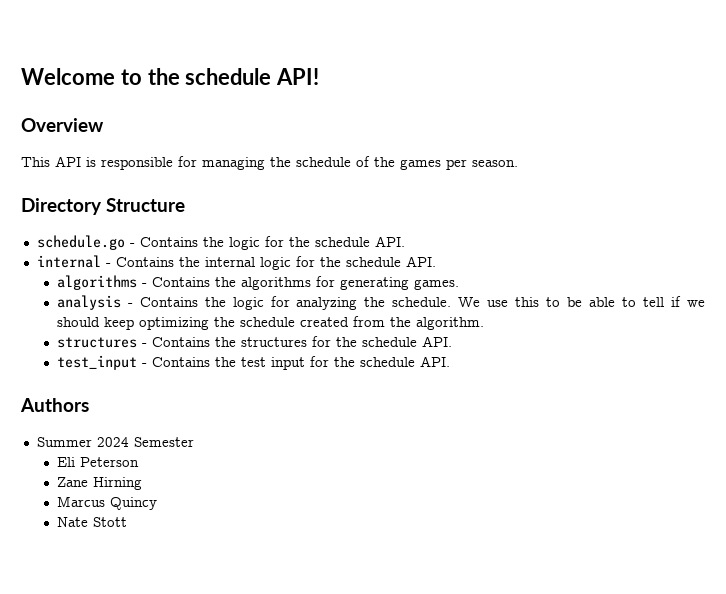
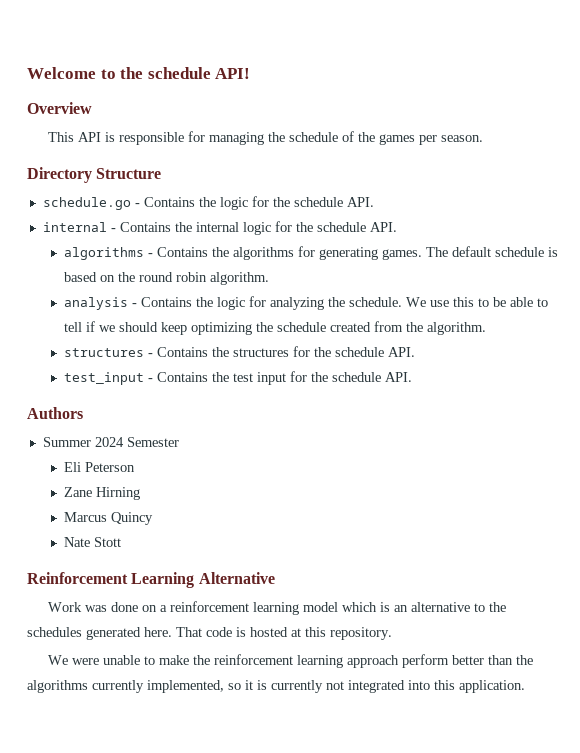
+ The default schedule is based on the round robin algorithm.
+ Reinforcement Learning Alternative
+ Work was done on a reinforcement learning model which is an alternative to the schedules generated here. That code is hosted at this repository.
+ We were unable to make the reinforcement learning approach perform better than the algorithms currently implemented, so it is currently not integrated into this application.

